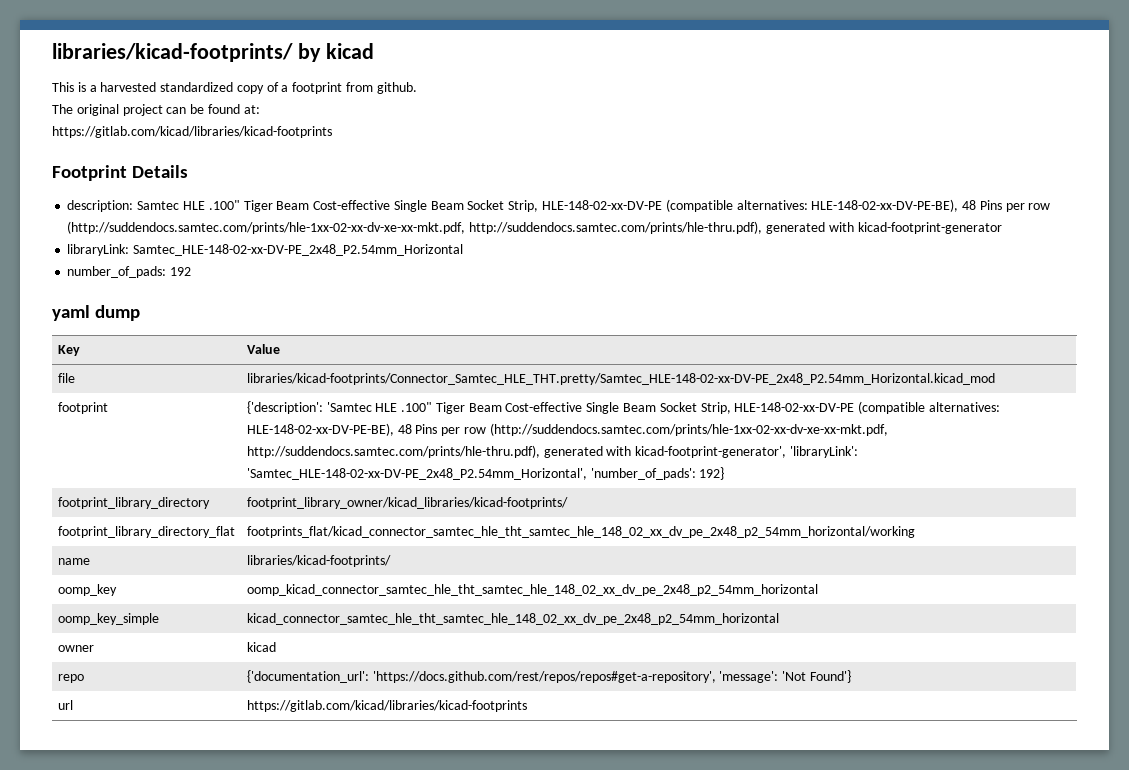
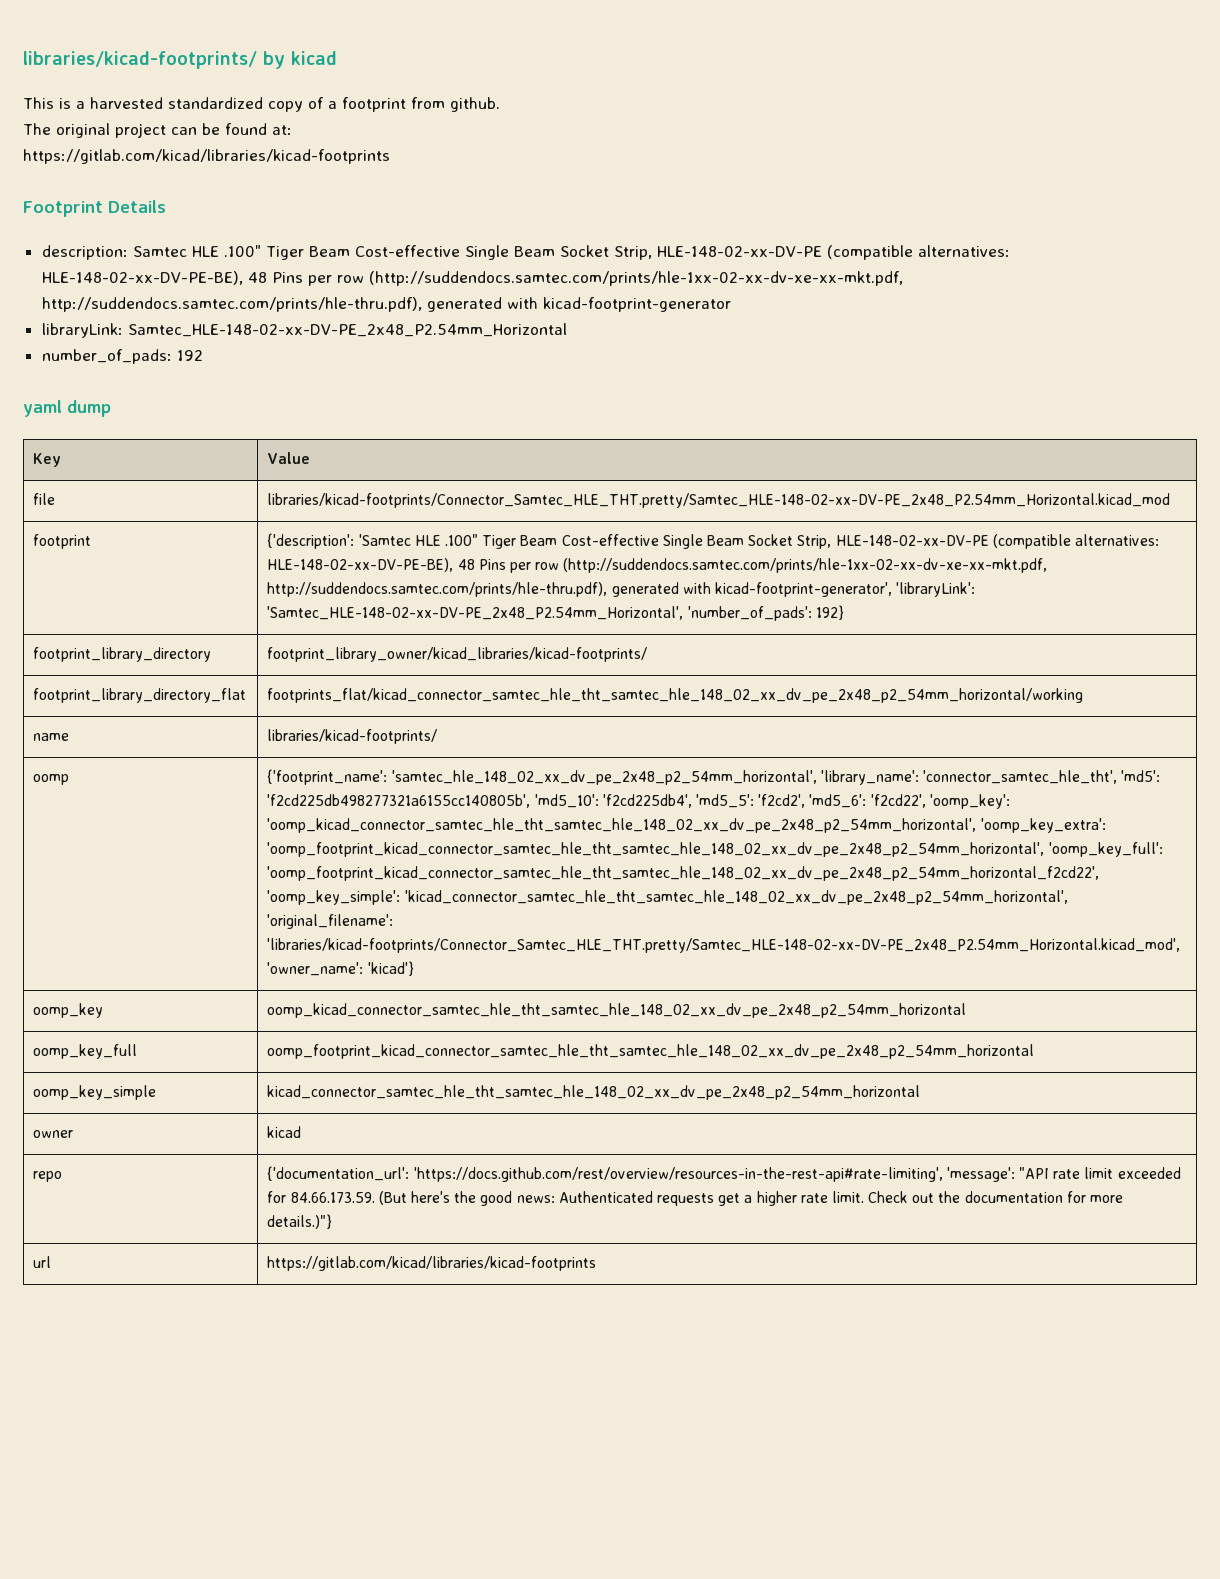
+ oomp | {'footprint_name': 'samtec_hle_148_02_xx_dv_pe_2x48_p2_54mm_horizontal', 'library_name': 'connector_samtec_hle_tht', 'md5': 'f2cd225db498277321a6155cc140805b', 'md5_10': 'f2cd225db4', 'md5_5': 'f2cd2', 'md5_6': 'f2cd22', 'oomp_key': 'oomp_kicad_connector_samtec_hle_tht_samtec_hle_148_02_xx_dv_pe_2x48_p2_54mm_horizontal', 'oomp_key_extra': 'oomp_footprint_kicad_connector_samtec_hle_tht_samtec_hle_148_02_xx_dv_pe_2x48_p2_54mm_horizontal', 'oomp_key_full': 'oomp_footprint_kicad_connector_samtec_hle_tht_samtec_hle_148_02_xx_dv_pe_2x48_p2_54mm_horizontal_f2cd22', 'oomp_key_simple': 'kicad_connector_samtec_hle_tht_samtec_hle_148_02_xx_dv_pe_2x48_p2_54mm_horizontal', 'original_filename': 'libraries/kicad-footprints/Connector_Samtec_HLE_THT.pretty/Samtec_HLE-148-02-xx-DV-PE_2x48_P2.54mm_Horizontal.kicad_mod', 'owner_name': 'kicad'}
+ oomp_key_full | oomp_footprint_kicad_connector_samtec_hle_tht_samtec_hle_148_02_xx_dv_pe_2x48_p2_54mm_horizontal
- repo | {'documentation_url': 'https://docs.github.com/rest/repos/repos#get-a-repository', 'message': 'Not Found'}
+ repo | {'documentation_url': 'https://docs.github.com/rest/overview/resources-in-the-rest-api#rate-limiting', 'message': "API rate limit exceeded for 84.66.173.59. (But here's the good news: Authenticated requests get a higher rate limit. Check out the documentation for more details.)"}

